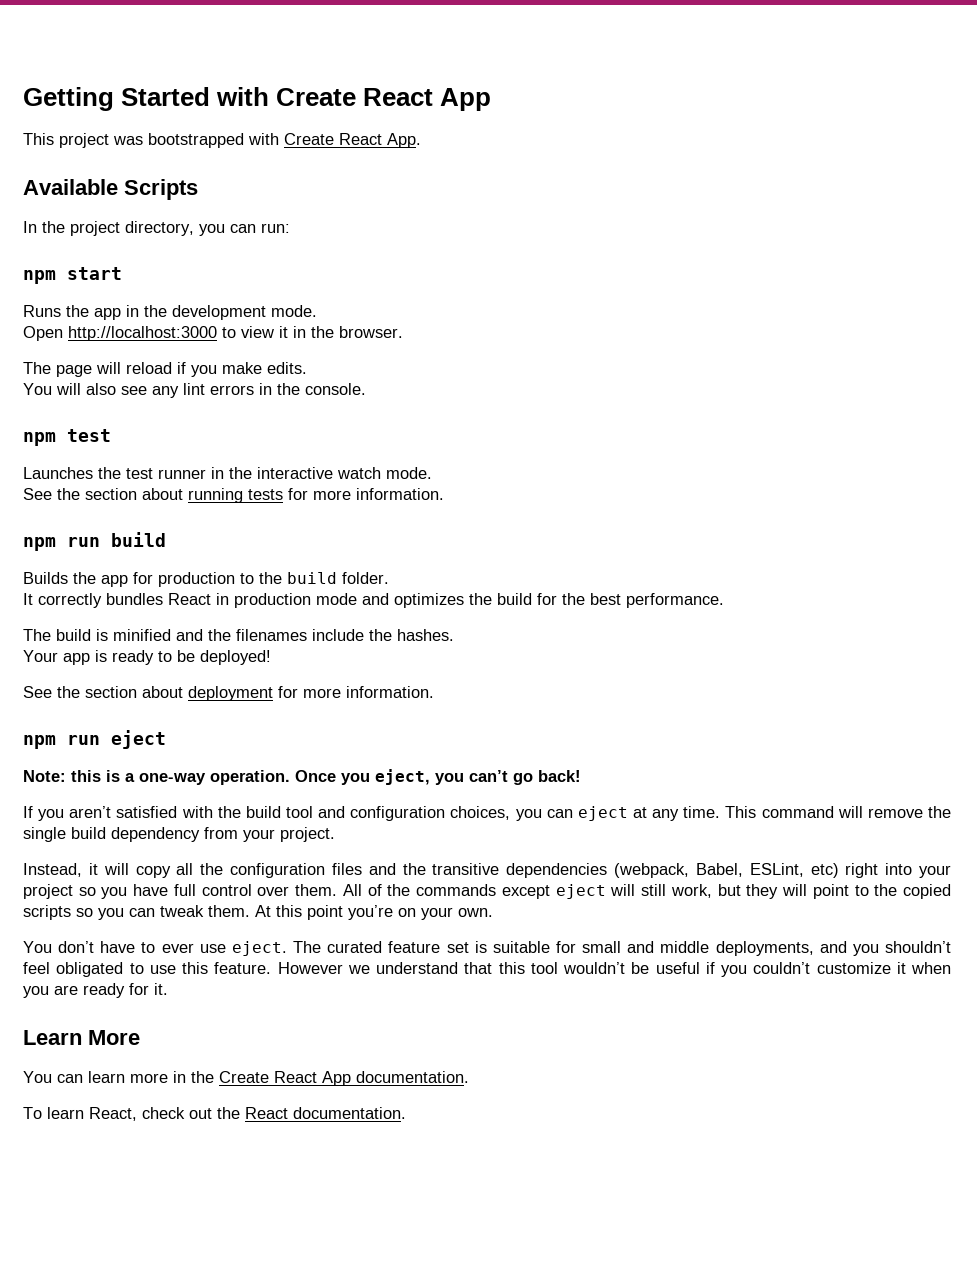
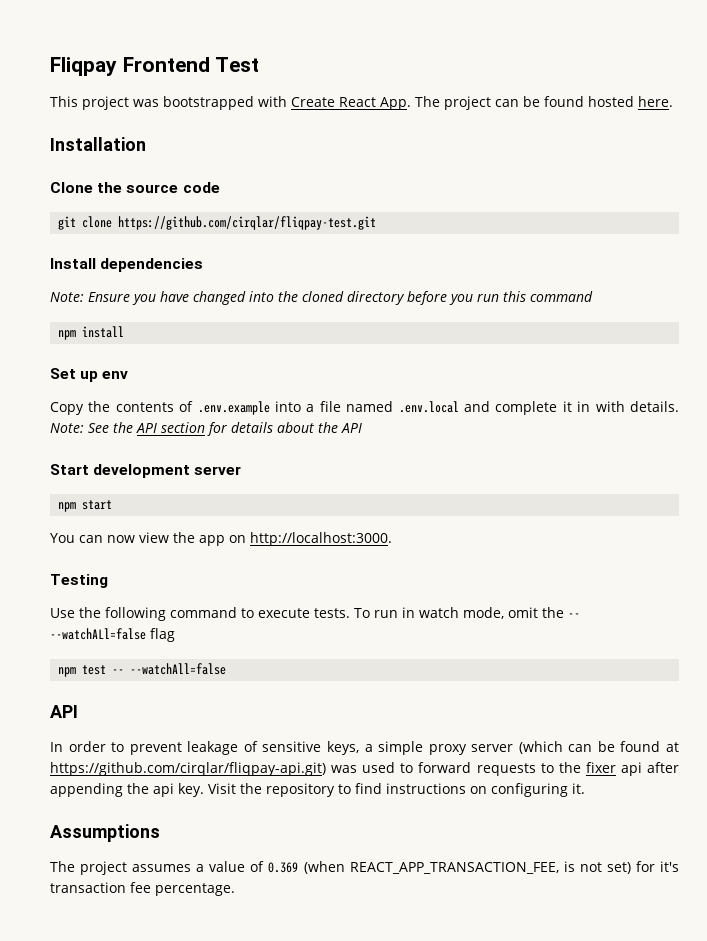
- Getting Started with Create React App
+ Fliqpay Frontend Test
- This project was bootstrapped with Create React App.
- Available Scripts
- In the project directory, you can run:
+ This project was bootstrapped with Create React App. The project can be found hosted here.
+ Installation
+ Clone the source code
+ git clone https://github.com/cirqlar/fliqpay-test.git
+ Install dependencies
+ Note: Ensure you have changed into the cloned directory before you run this command
+ npm install
+ Set up env
+ Copy the contents of .env.example into a file named .env.local and complete it in with details. Note: See the API section for details about the API
+ Start development server
  npm start
- Runs the app in the development mode.
- Open http://localhost:3000 to view it in the browser.
- The page will reload if you make edits.
- You will also see any lint errors in the console.
- npm test
- Launches the test runner in the interactive watch mode.
- See the section about running tests for more information.
- npm run build
- Builds the app for production to the build folder.
- It correctly bundles React in production mode and optimizes the build for the best performance.
- The build is minified and the filenames include the hashes.
- Your app is ready to be deployed!
- See the section about deployment for more information.
- npm run eject
- Note: this is a one-way operation. Once you eject, you can’t go back!
- If you aren’t satisfied with the build tool and configuration choices, you can eject at any time. This command will remove the single build dependency from your project.
- Instead, it will copy all the configuration files and the transitive dependencies (webpack, Babel, ESLint, etc) right into your project so you have full control over them. All of the commands except eject will still work, but they will point to the copied scripts so you can tweak them. At this point you’re on your own.
- You don’t have to ever use eject. The curated feature set is suitable for small and middle deployments, and you shouldn’t feel obligated to use this feature. However we understand that this tool wouldn’t be useful if you couldn’t customize it when you are ready for it.
- Learn More
- You can learn more in the Create React App documentation.
- To learn React, check out the React documentation.
+ You can now view the app on http://localhost:3000.
+ Testing
+ Use the following command to execute tests. To run in watch mode, omit the -- --watchALl=false flag
+ npm test -- --watchAll=false
+ API
+ In order to prevent leakage of sensitive keys, a simple proxy server (which can be found at https://github.com/cirqlar/fliqpay-api.git) was used to forward requests to the fixer api after appending the api key. Visit the repository to find instructions on configuring it.
+ Assumptions
+ The project assumes a value of 0.369 (when REACT_APP_TRANSACTION_FEE, is not set) for it's transaction fee percentage.

